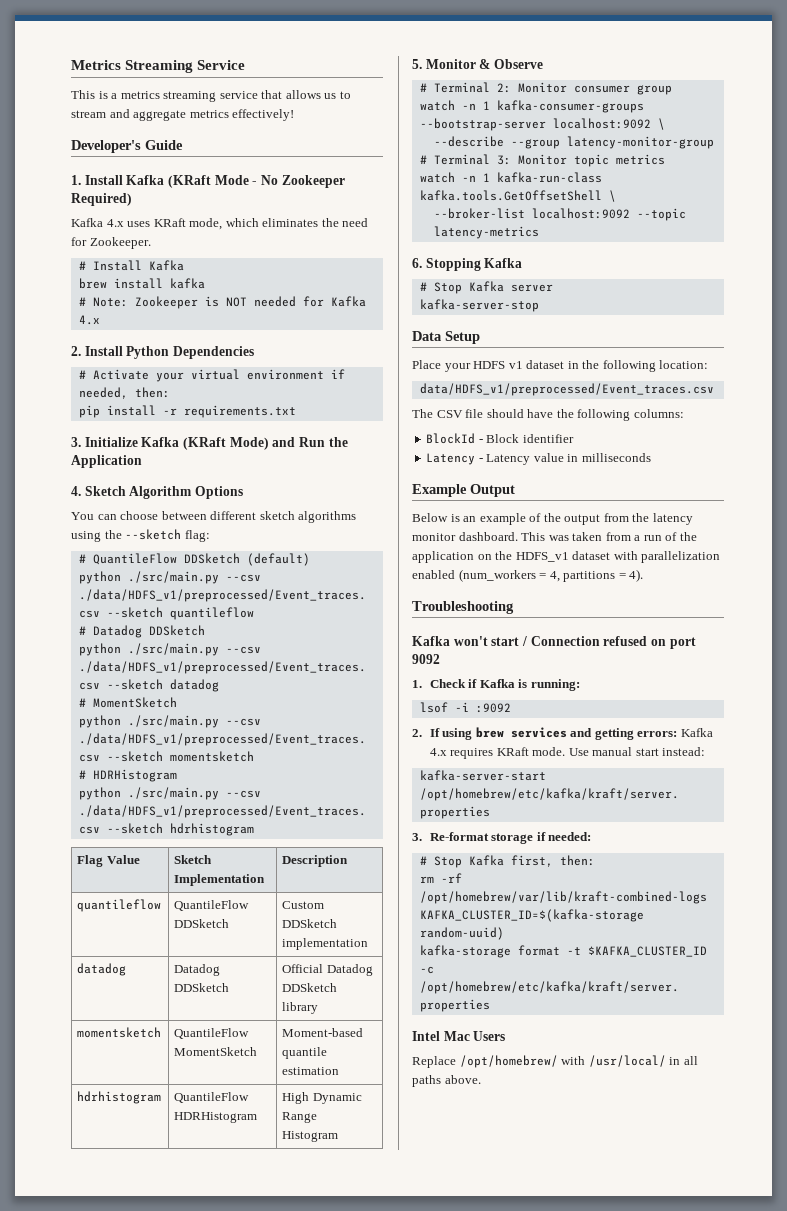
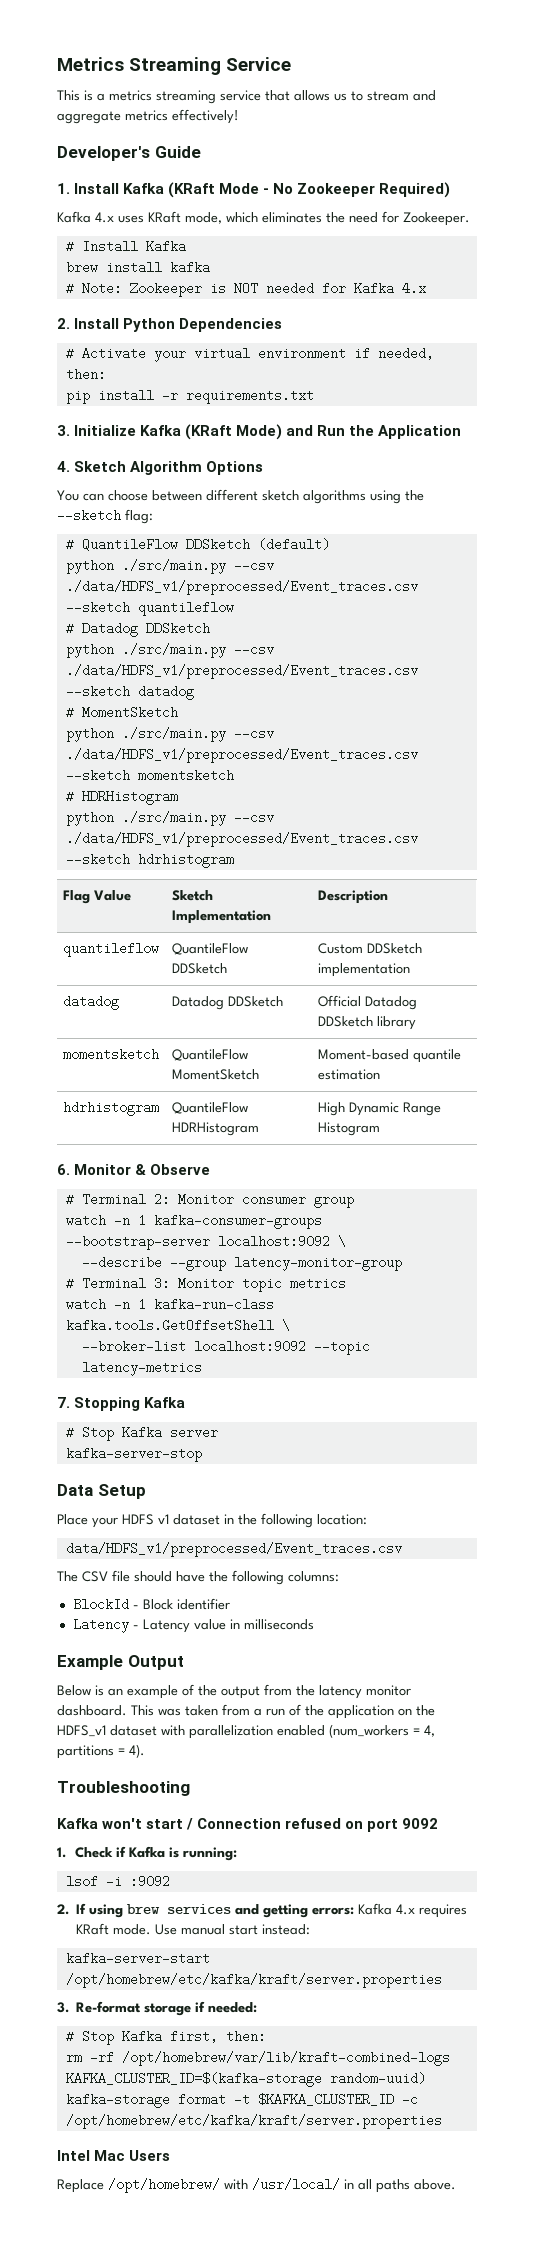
- 5. Monitor & Observe
+ 6. Monitor & Observe
- 6. Stopping Kafka
+ 7. Stopping Kafka

